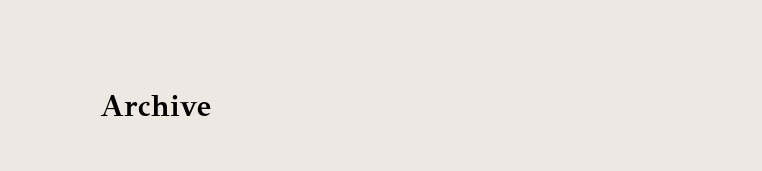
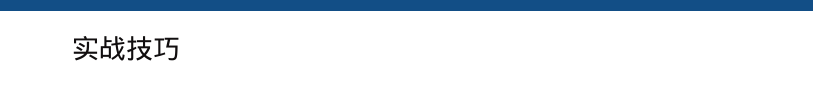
- Archive
+ 实战技巧

